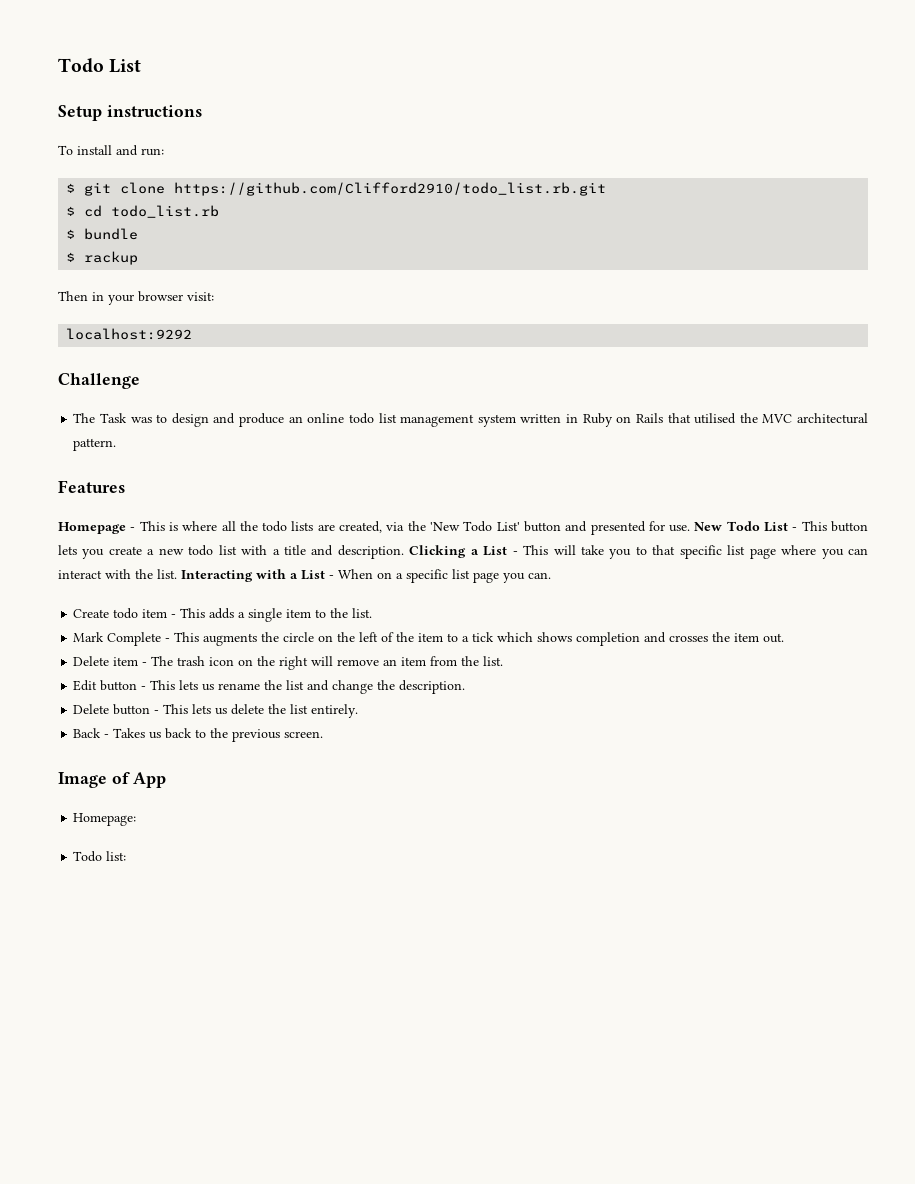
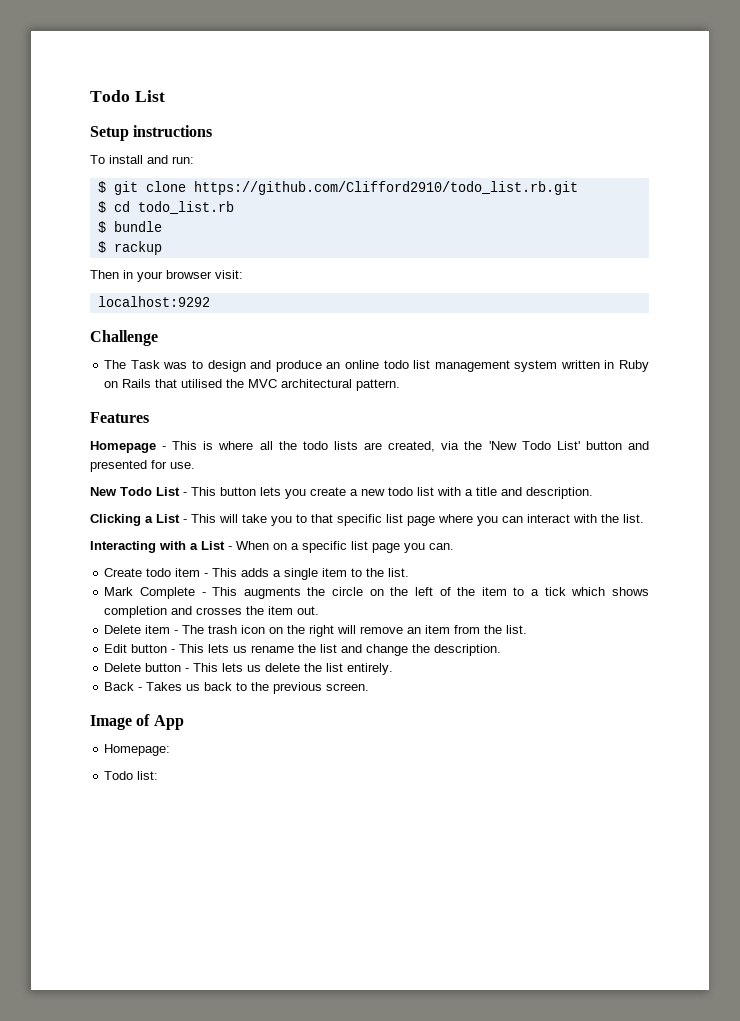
- Homepage - This is where all the todo lists are created, via the 'New Todo List' button and presented for use. New Todo List - This button lets you create a new todo list with a title and description. Clicking a List - This will take you to that specific list page where you can interact with the list. Interacting with a List - When on a specific list page you can.
+ Homepage - This is where all the todo lists are created, via the 'New Todo List' button and presented for use.
+ New Todo List - This button lets you create a new todo list with a title and description.
+ Clicking a List - This will take you to that specific list page where you can interact with the list.
+ Interacting with a List - When on a specific list page you can.

